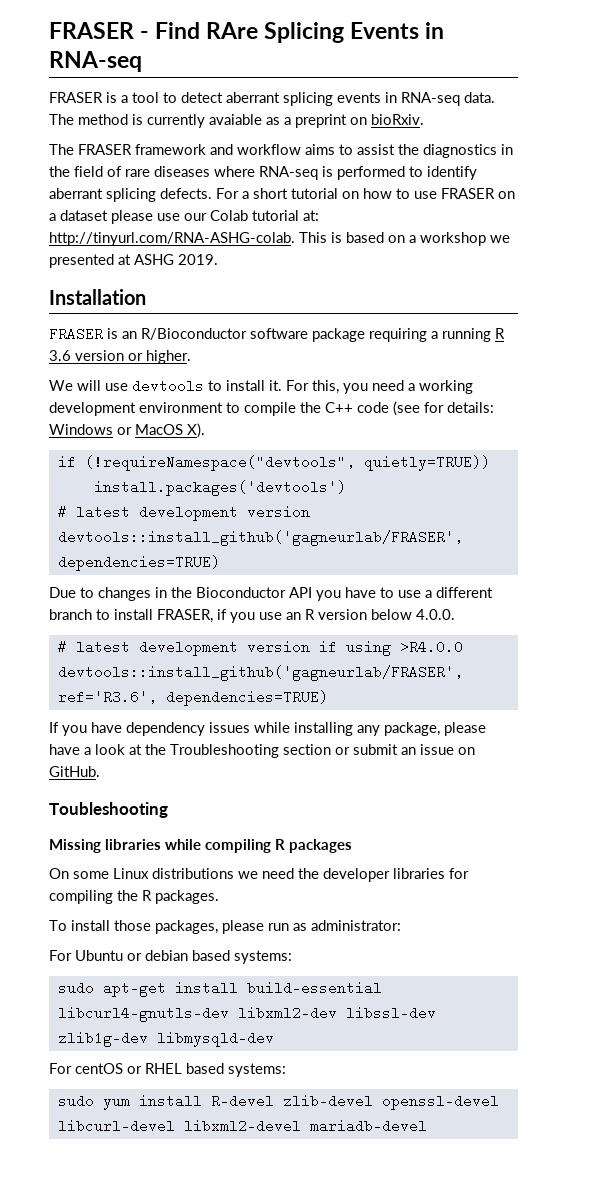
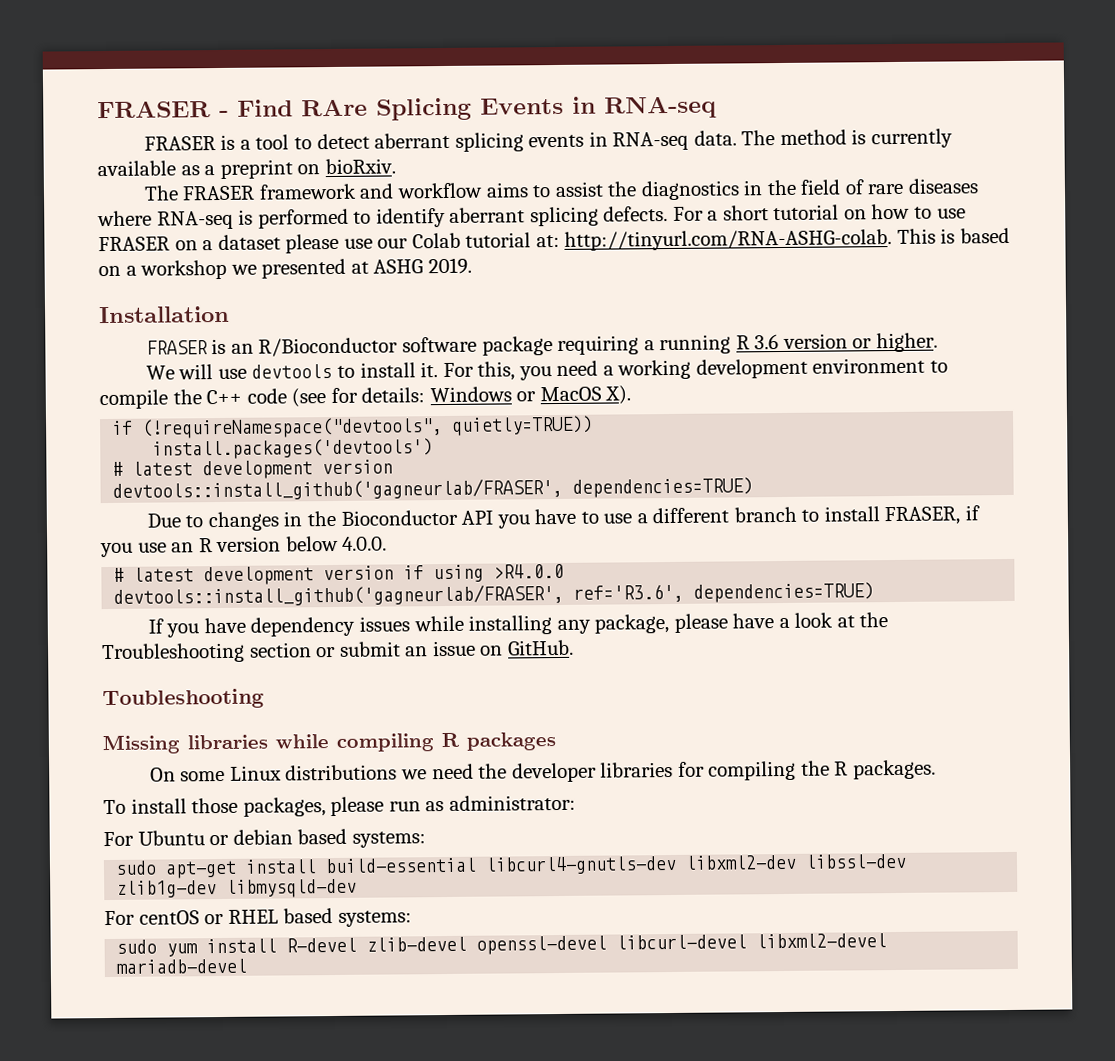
- The method is currently avaiable as a preprint on bioRxiv.
+ The method is currently available as a preprint on bioRxiv.

